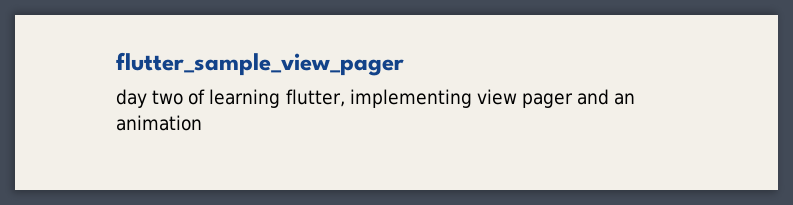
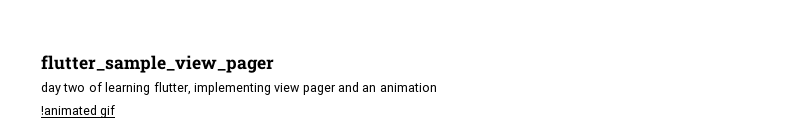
+ !animated gif

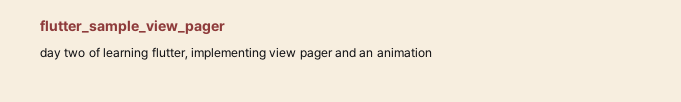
- !animated gif

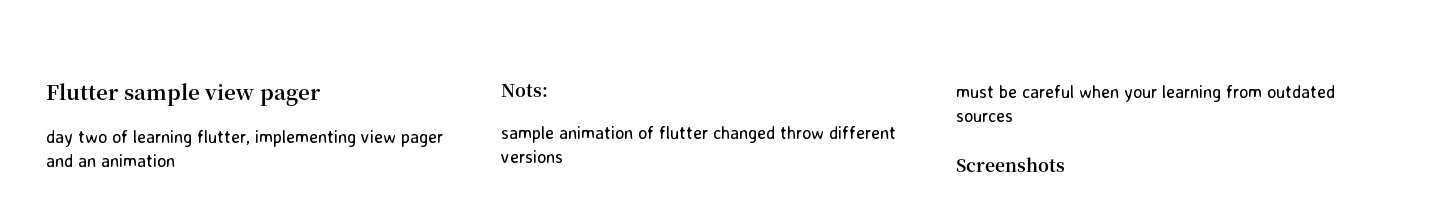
- flutter_sample_view_pager
+ Flutter sample view pager
+ Nots:
+ sample animation of flutter changed throw different versions
+ must be careful when your learning from outdated sources
+ Screenshots

